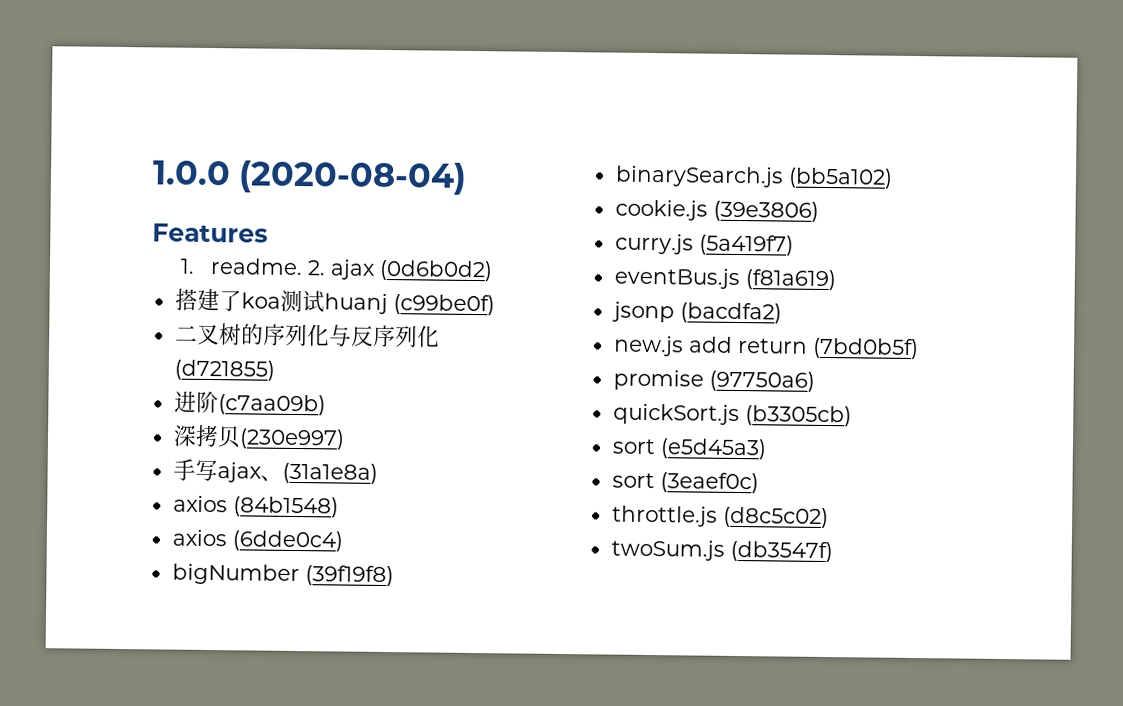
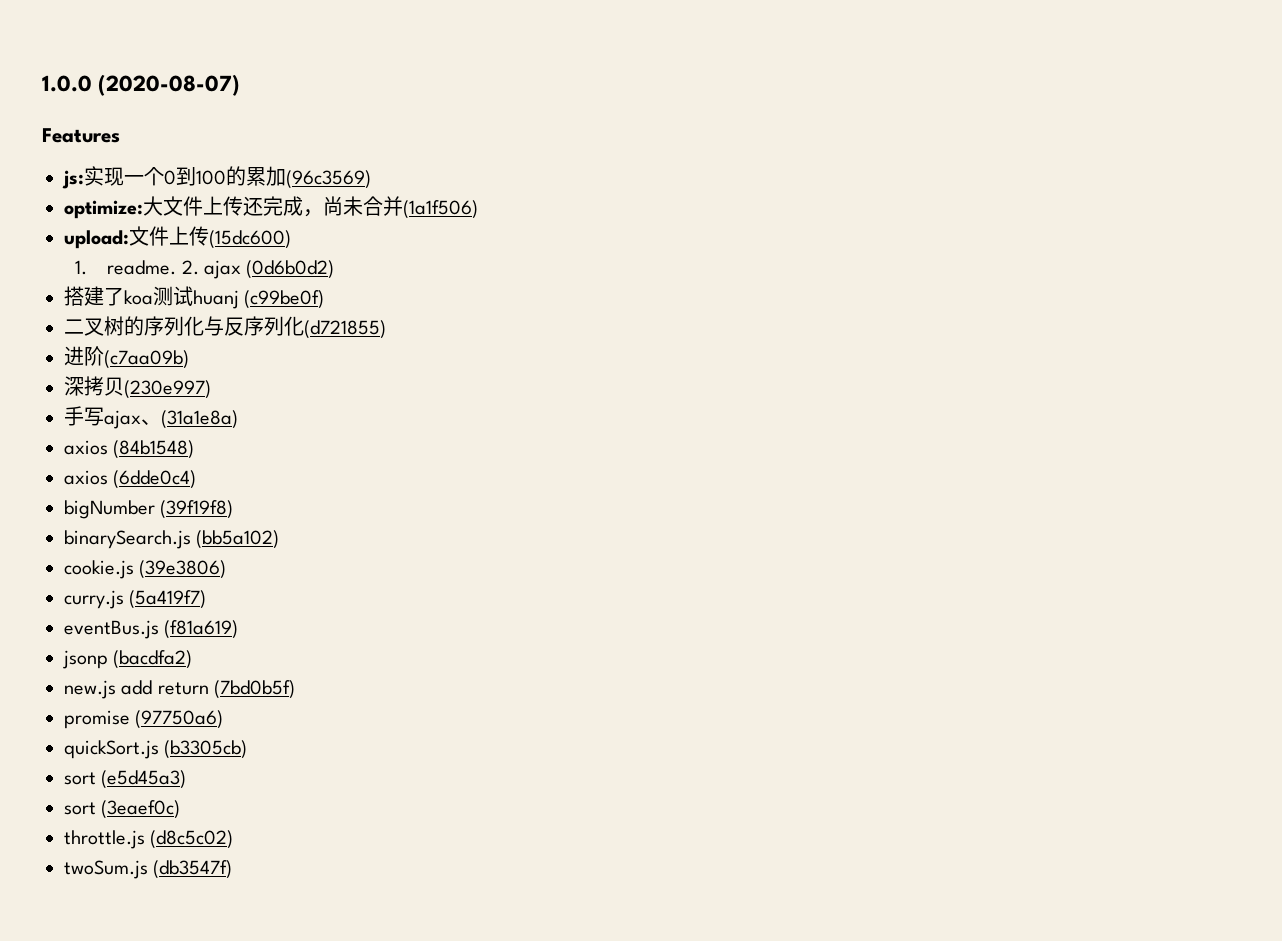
- 1.0.0 (2020-08-04)
+ 1.0.0 (2020-08-07)
+ js:实现一个0到100的累加(96c3569)
+ optimize:大文件上传还完成，尚未合并(1a1f506)
+ upload:文件上传(15dc600)

